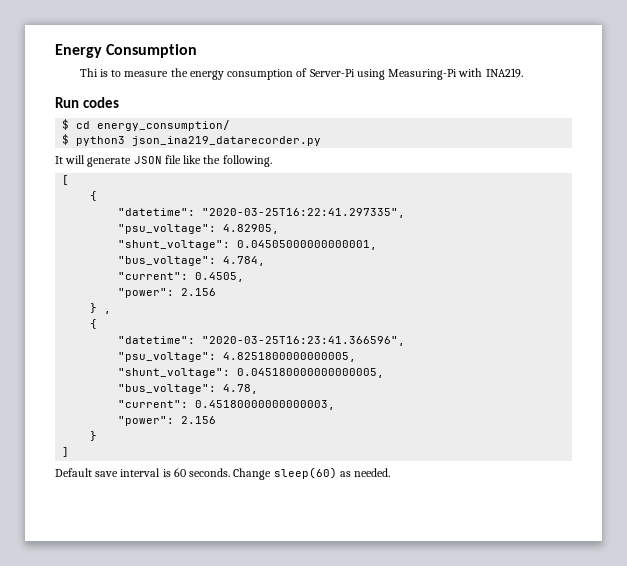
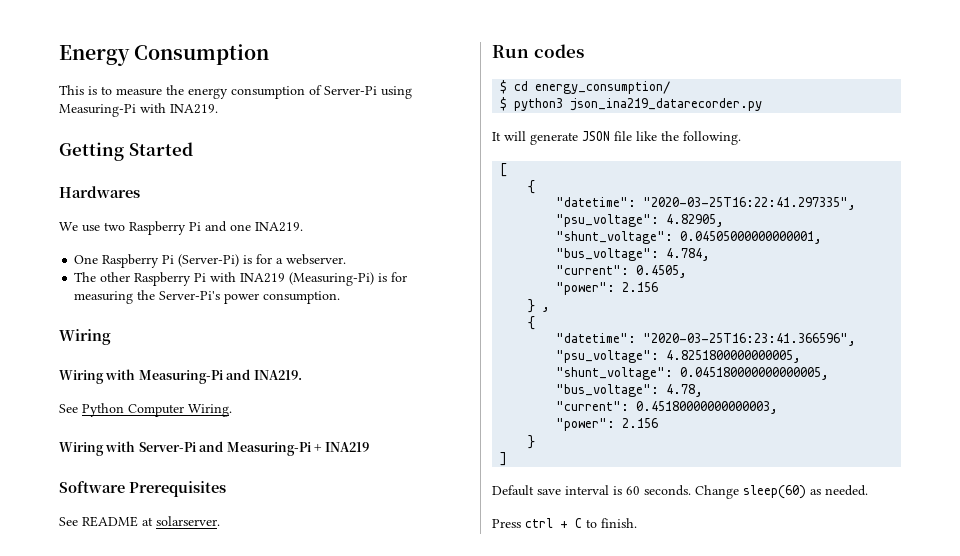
- Thi is to measure the energy consumption of Server-Pi using Measuring-Pi with INA219.
+ This is to measure the energy consumption of Server-Pi using Measuring-Pi with INA219.
+ Getting Started
+ Hardwares
+ We use two Raspberry Pi and one INA219.
+ One Raspberry Pi (Server-Pi) is for a webserver.
+ The other Raspberry Pi with INA219 (Measuring-Pi) is for measuring the Server-Pi's power consumption.
+ Wiring
+ Wiring with Measuring-Pi and INA219.
+ See Python Computer Wiring.
+ Wiring with Server-Pi and Measuring-Pi + INA219
+ Software Prerequisites
+ See README at solarserver.
+ Press ctrl + C to finish.

